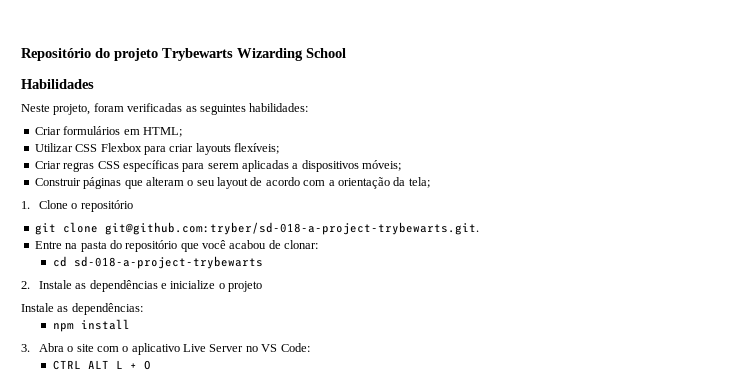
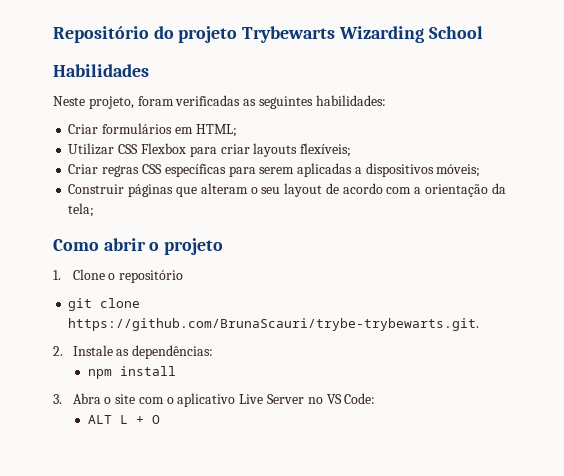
+ Como abrir o projeto
- git clone git@github.com:tryber/sd-018-a-project-trybewarts.git.
- Entre na pasta do repositório que você acabou de clonar:
- cd sd-018-a-project-trybewarts
- 2. Instale as dependências e inicialize o projeto
- Instale as dependências:
+ git clone https://github.com/BrunaScauri/trybe-trybewarts.git.
+ 2. Instale as dependências:
- CTRL ALT L + O
+ ALT L + O

